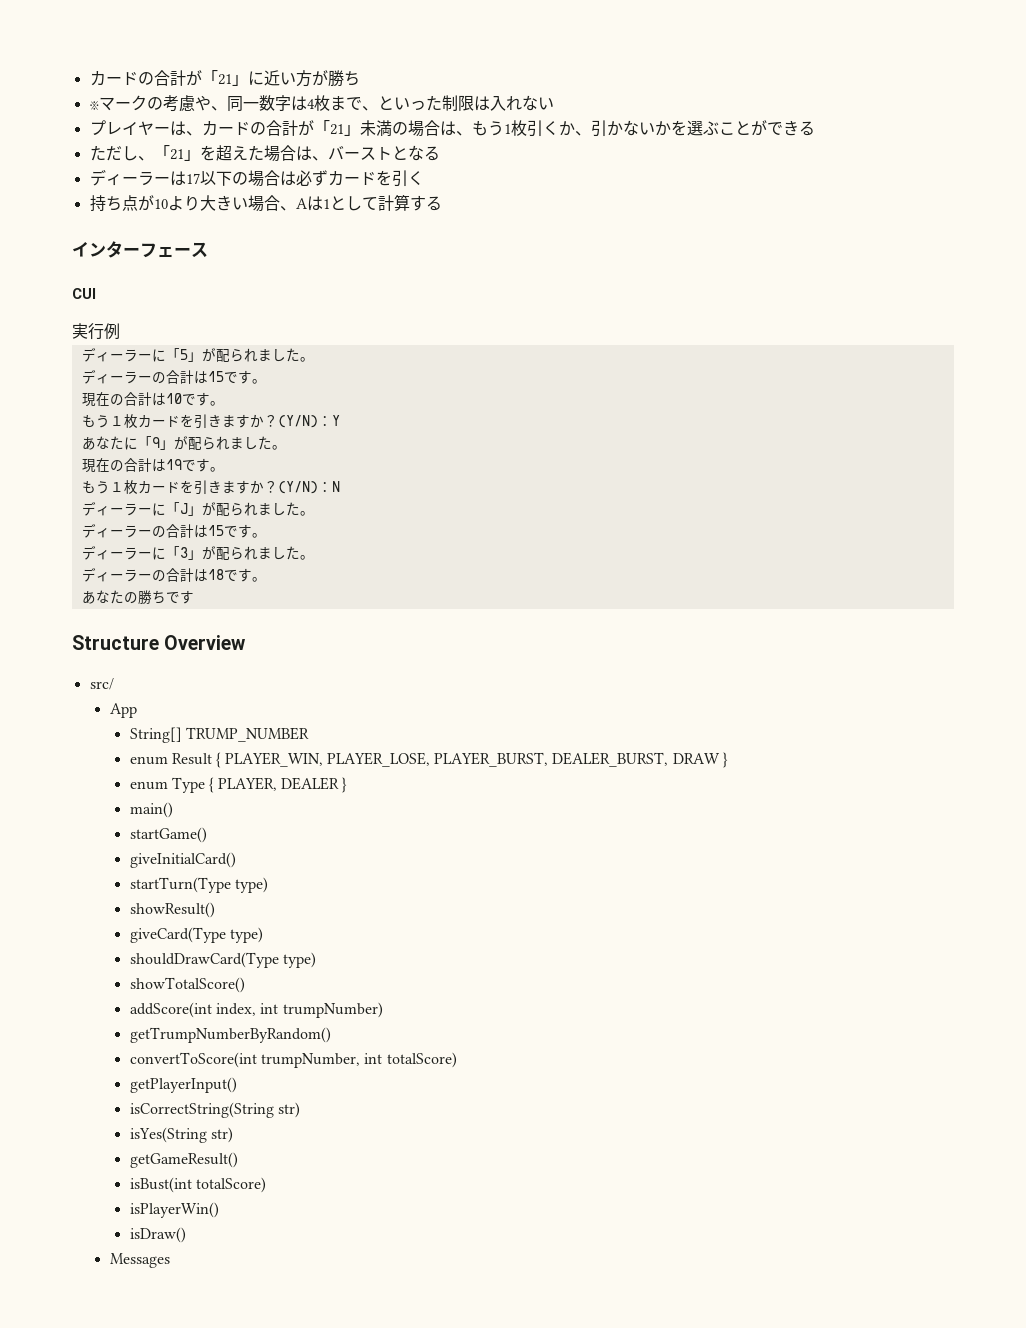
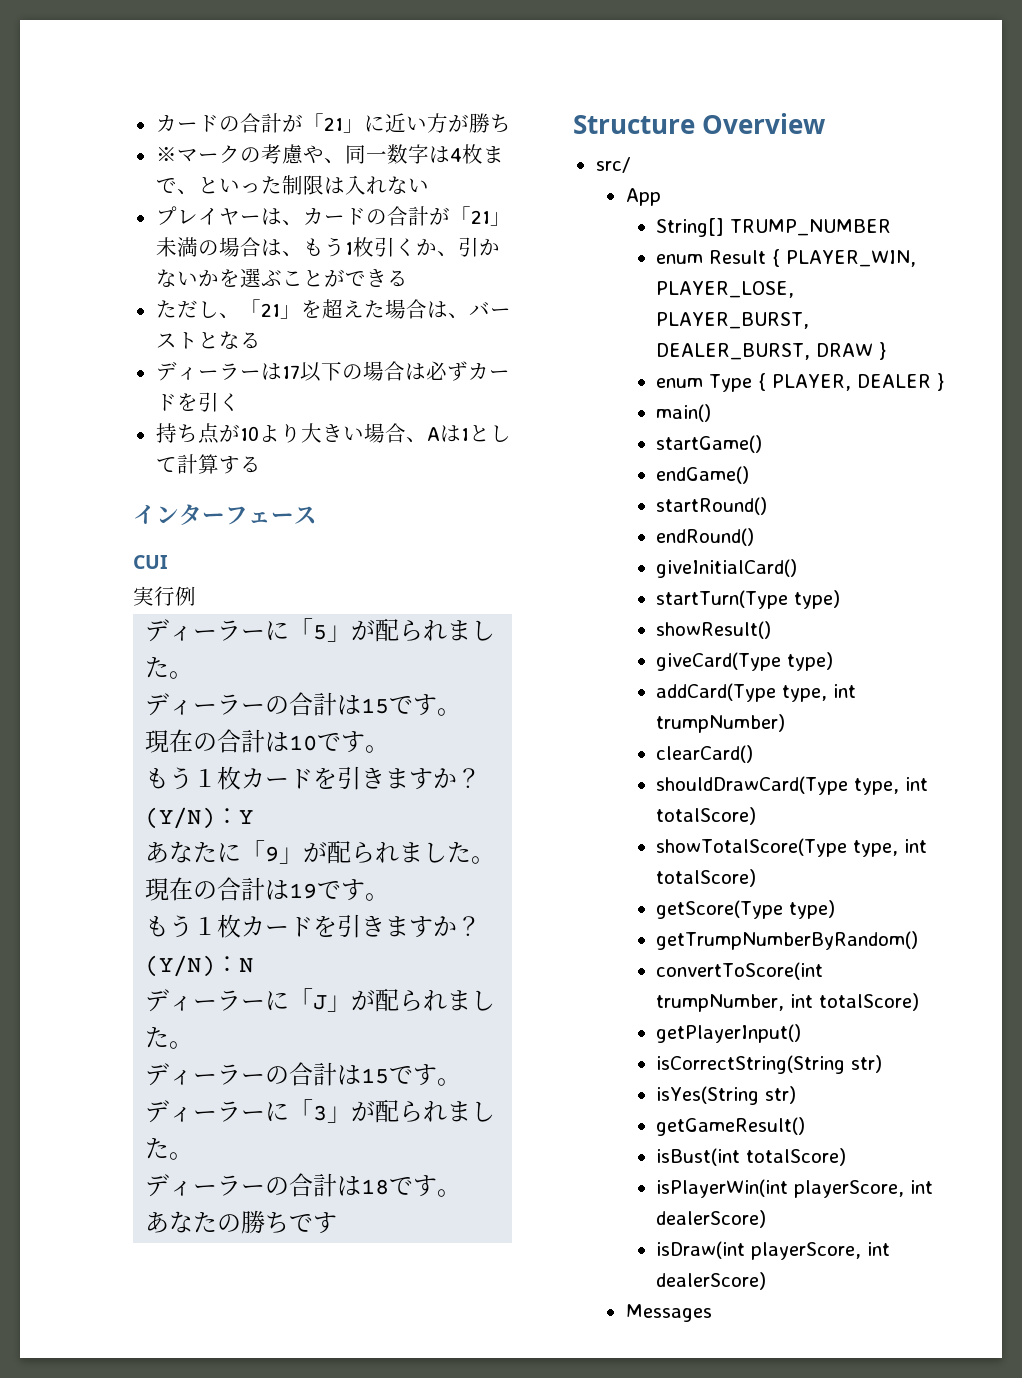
+ endGame()
+ startRound()
+ endRound()
- shouldDrawCard(Type type)
- showTotalScore()
- addScore(int index, int trumpNumber)
+ addCard(Type type, int trumpNumber)
+ clearCard()
+ shouldDrawCard(Type type, int totalScore)
+ showTotalScore(Type type, int totalScore)
+ getScore(Type type)
- isPlayerWin()
- isDraw()
+ isPlayerWin(int playerScore, int dealerScore)
+ isDraw(int playerScore, int dealerScore)

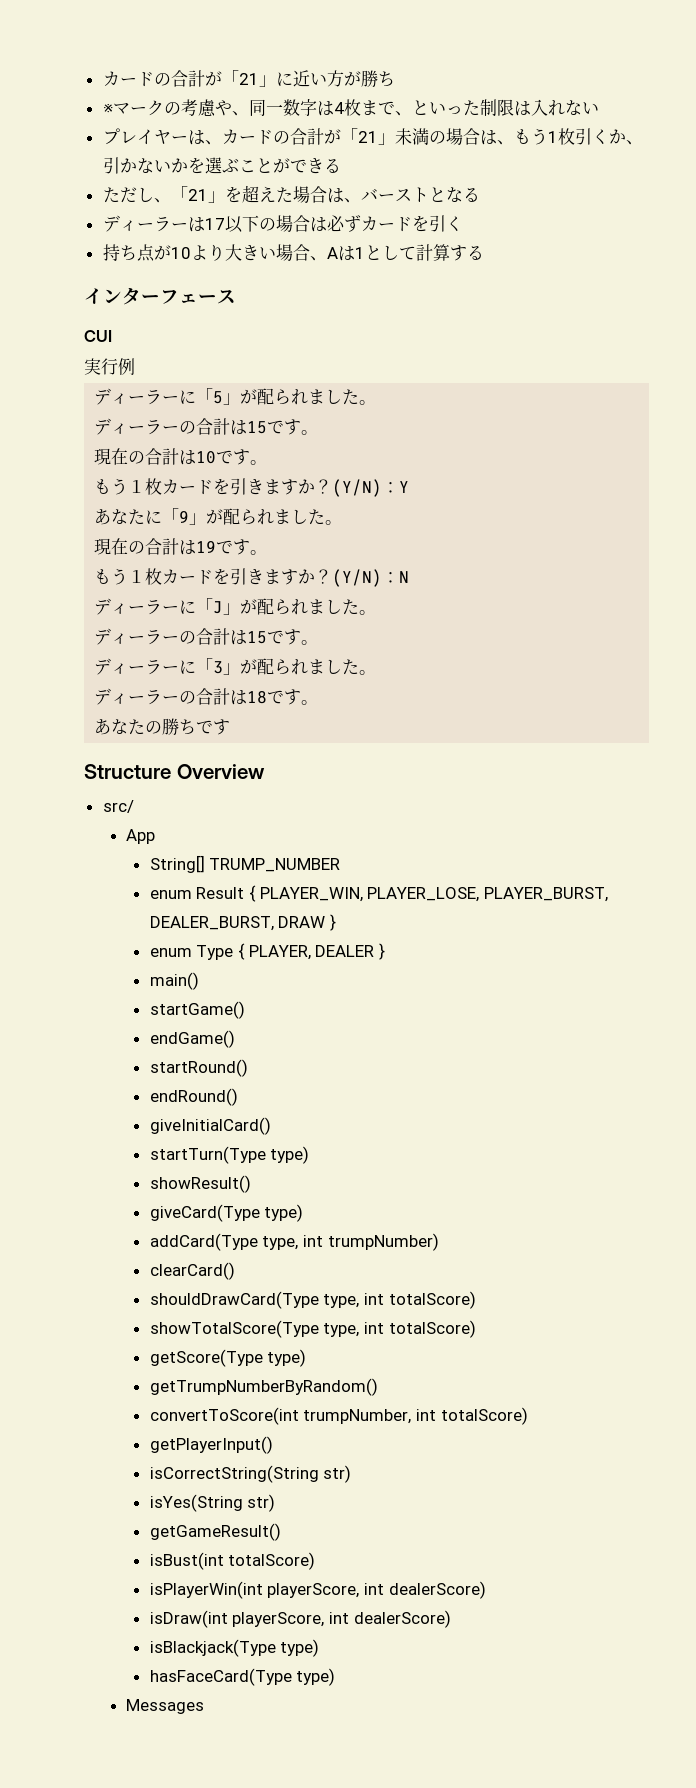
+ isBlackjack(Type type)
+ hasFaceCard(Type type)

